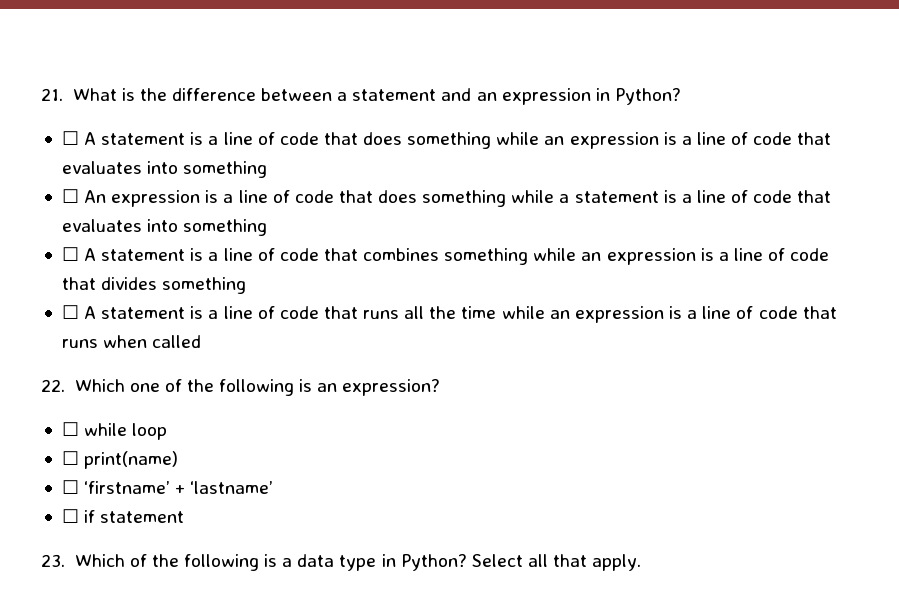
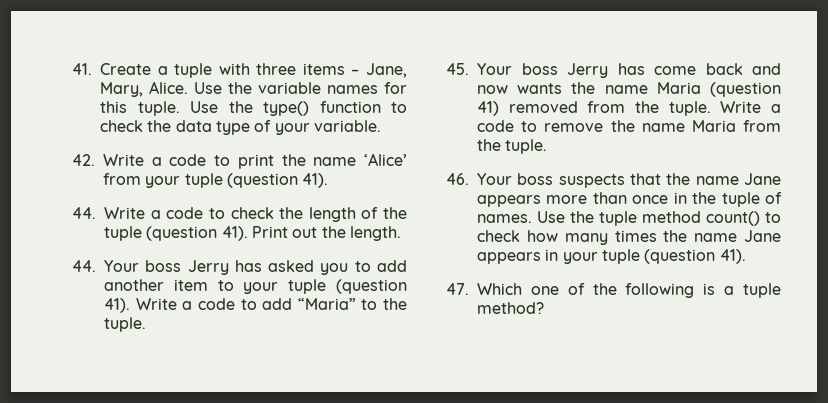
- 21. What is the difference between a statement and an expression in Python?
- ☐ A statement is a line of code that does something while an expression is a line of code that evaluates into something
- ☐ An expression is a line of code that does something while a statement is a line of code that evaluates into something
- ☐ A statement is a line of code that combines something while an expression is a line of code that divides something
- ☐ A statement is a line of code that runs all the time while an expression is a line of code that runs when called
- 22. Which one of the following is an expression?
- ☐ while loop
- ☐ print(name)
- ☐ ‘firstname’ + ‘lastname’
- ☐ if statement
- 23. Which of the following is a data type in Python? Select all that apply.
+ 41. Create a tuple with three items – Jane, Mary, Alice. Use the variable names for this tuple. Use the type() function to check the data type of your variable.
+ 42. Write a code to print the name ‘Alice’ from your tuple (question 41).
+ 44. Write a code to check the length of the tuple (question 41). Print out the length.
+ 44. Your boss Jerry has asked you to add another item to your tuple (question 41). Write a code to add “Maria” to the tuple.
+ 45. Your boss Jerry has come back and now wants the name Maria (question 41) removed from the tuple. Write a code to remove the name Maria from the tuple.
+ 46. Your boss suspects that the name Jane appears more than once in the tuple of names. Use the tuple method count() to check how many times the name Jane appears in your tuple (question 41).
+ 47. Which one of the following is a tuple method?

